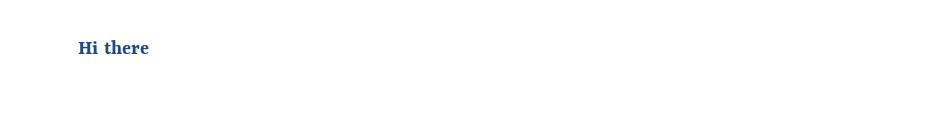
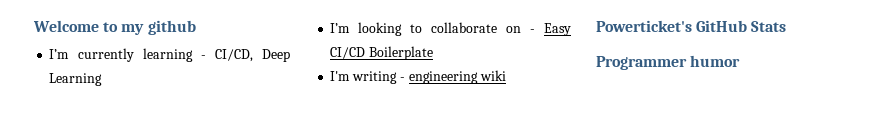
- Hi there
+ Welcome to my github
+ I’m currently learning - CI/CD, Deep Learning
+ I’m looking to collaborate on - Easy CI/CD Boilerplate
+ I'm writing - engineering wiki
+ Powerticket's GitHub Stats
+ Programmer humor

